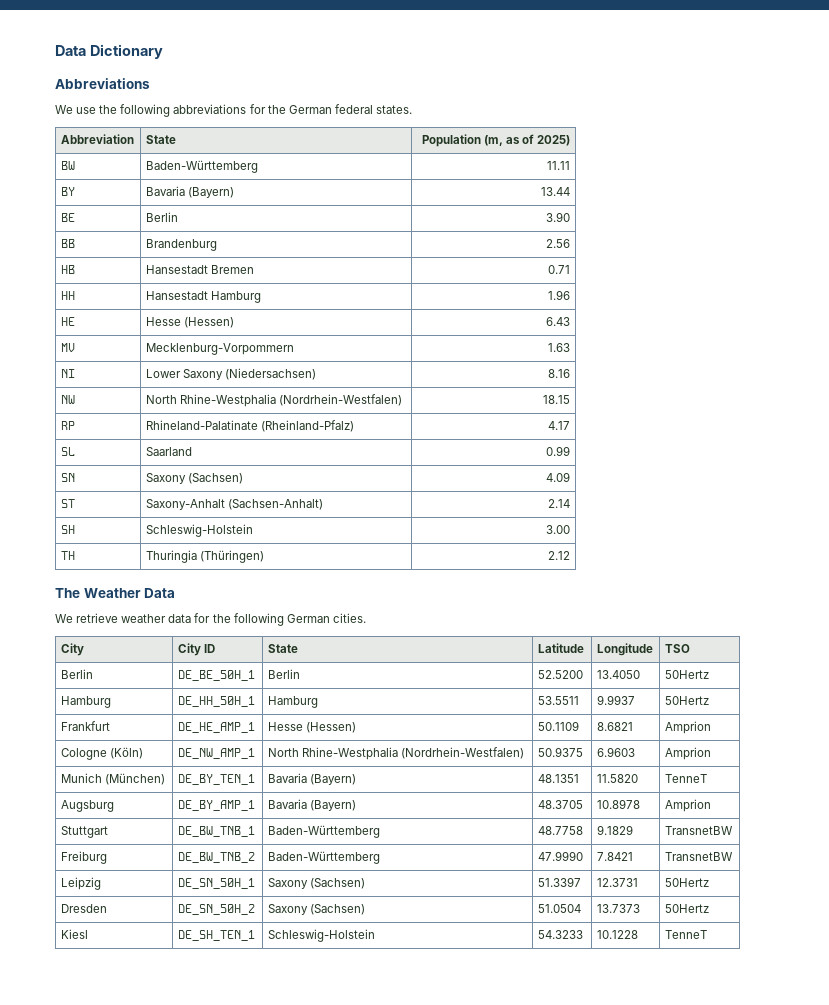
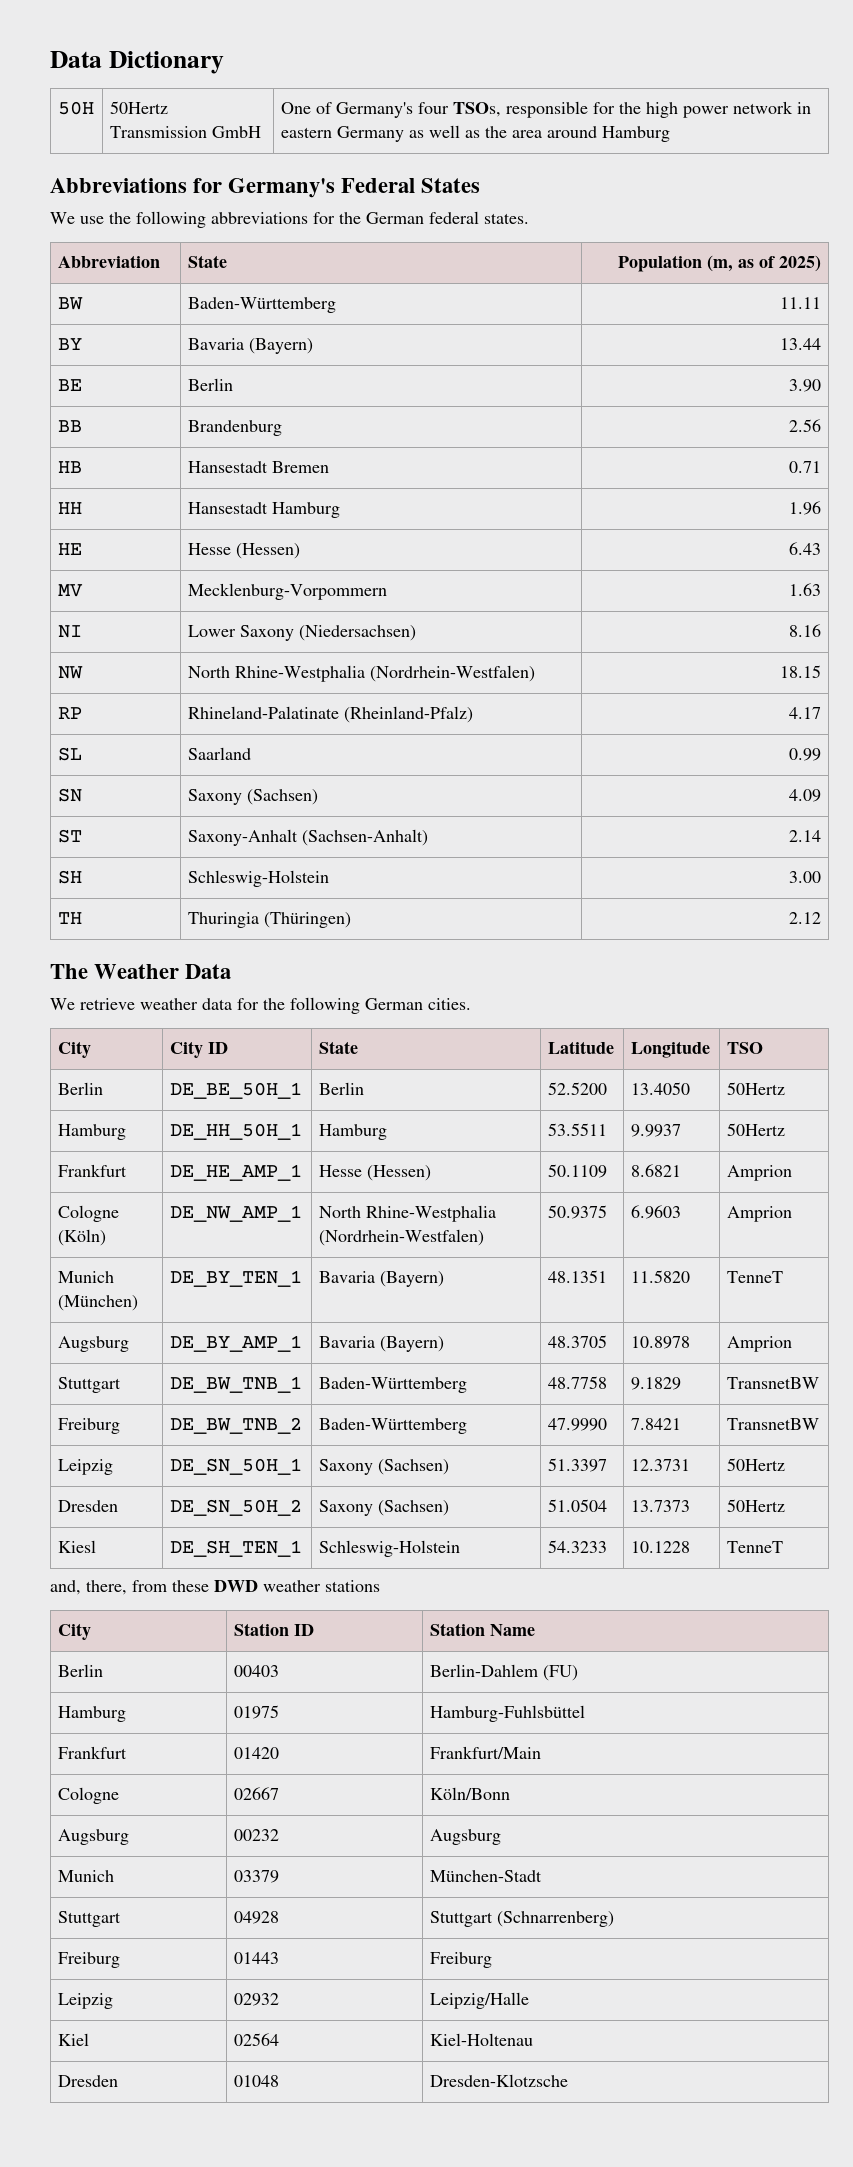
- Abbreviations
+ 50H | 50Hertz Transmission GmbH | One of Germany's four TSOs, responsible for the high power network in eastern Germany as well as the area around Hamburg
+ Abbreviations for Germany's Federal States
+ and, there, from these DWD weather stations
+ City | Station ID | Station Name
+ Berlin | 00403 | Berlin-Dahlem (FU)
+ Hamburg | 01975 | Hamburg-Fuhlsbüttel
+ Frankfurt | 01420 | Frankfurt/Main
+ Cologne | 02667 | Köln/Bonn
+ Augsburg | 00232 | Augsburg
+ Munich | 03379 | München-Stadt
+ Stuttgart | 04928 | Stuttgart (Schnarrenberg)
+ Freiburg | 01443 | Freiburg
+ Leipzig | 02932 | Leipzig/Halle
+ Kiel | 02564 | Kiel-Holtenau
+ Dresden | 01048 | Dresden-Klotzsche

